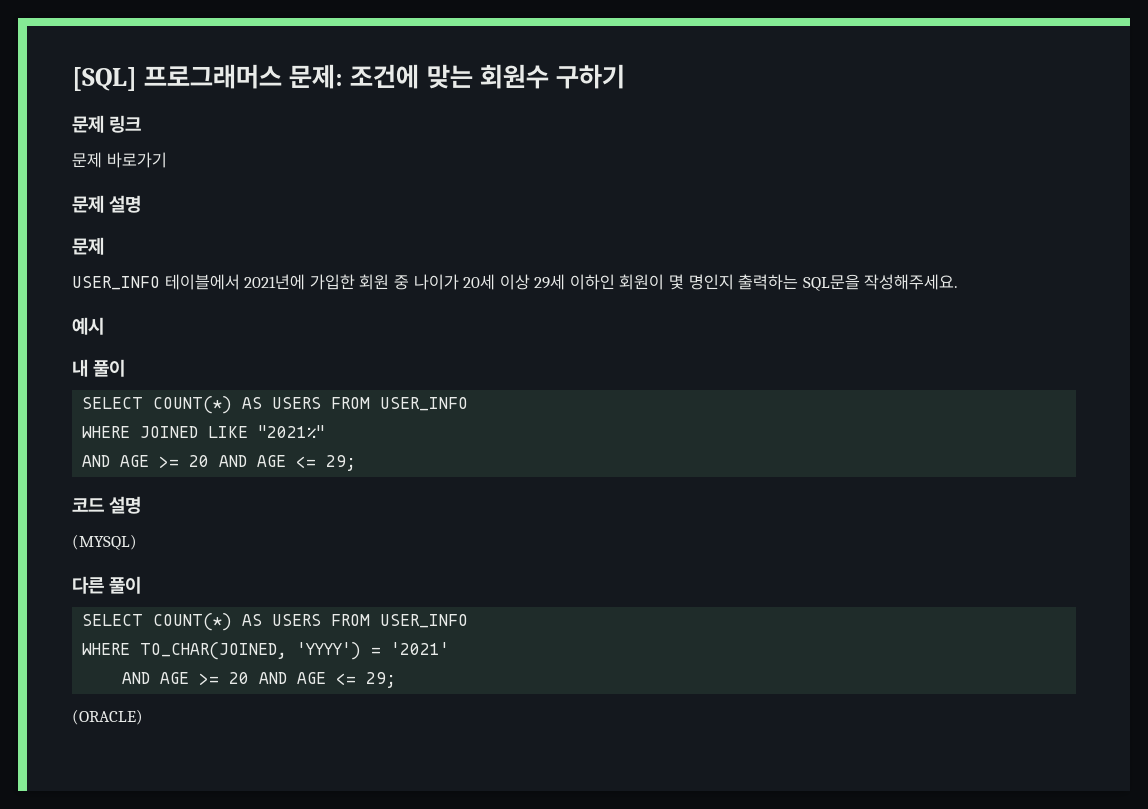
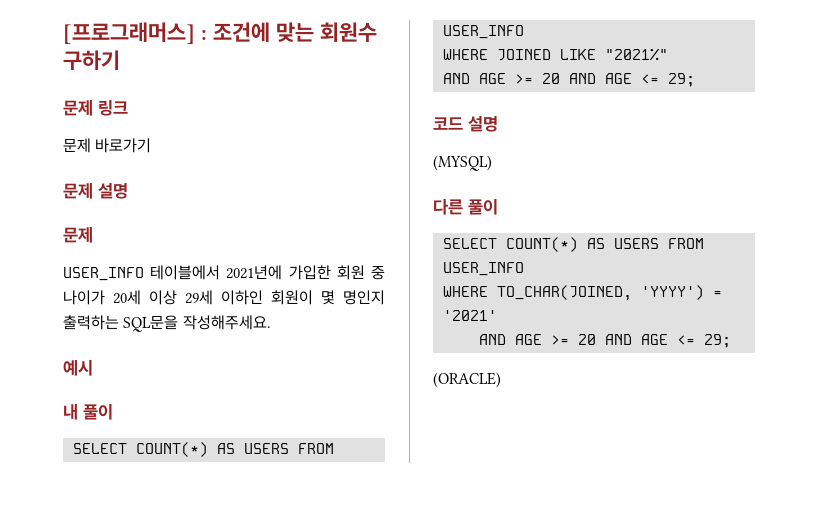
- [SQL] 프로그래머스 문제: 조건에 맞는 회원수 구하기
+ [프로그래머스] : 조건에 맞는 회원수 구하기

